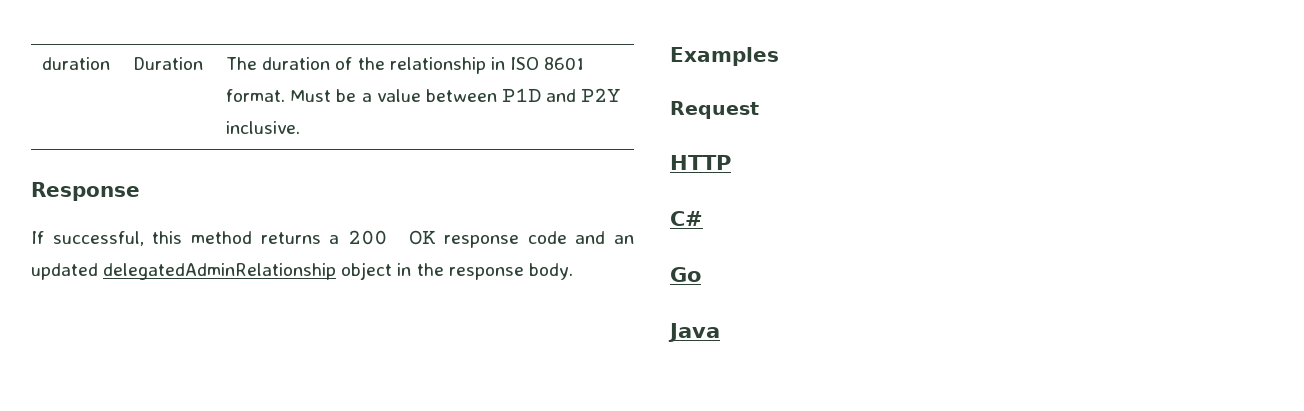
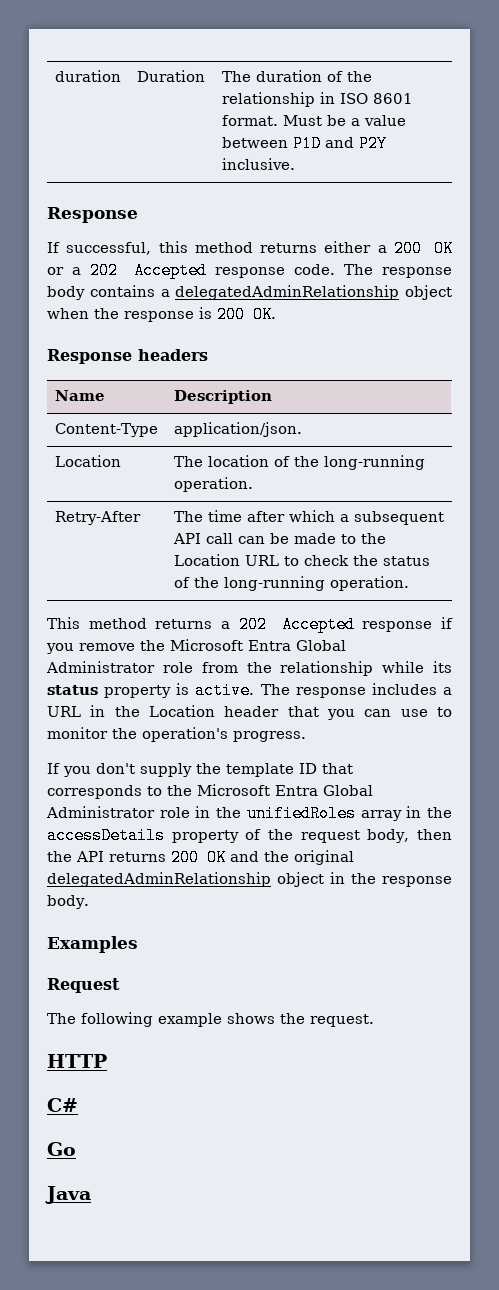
- If successful, this method returns a 200 OK response code and an updated delegatedAdminRelationship object in the response body.
+ If successful, this method returns either a 200 OK or a 202 Accepted response code. The response body contains a delegatedAdminRelationship object when the response is 200 OK.
+ Response headers
+ Name | Description
+ Content-Type | application/json.
+ Location | The location of the long-running operation.
+ Retry-After | The time after which a subsequent API call can be made to the Location URL to check the status of the long-running operation.
+ This method returns a 202 Accepted response if you remove the Microsoft Entra Global Administrator role from the relationship while its status property is active. The response includes a URL in the Location header that you can use to monitor the operation's progress.
+ If you don't supply the template ID that corresponds to the Microsoft Entra Global Administrator role in the unifiedRoles array in the accessDetails property of the request body, then the API returns 200 OK and the original delegatedAdminRelationship object in the response body.
+ The following example shows the request.

